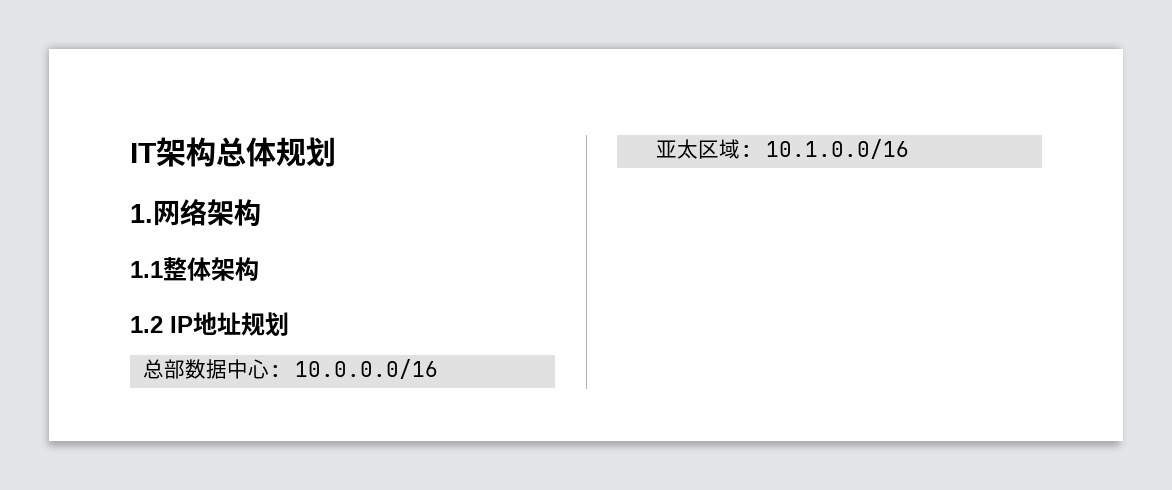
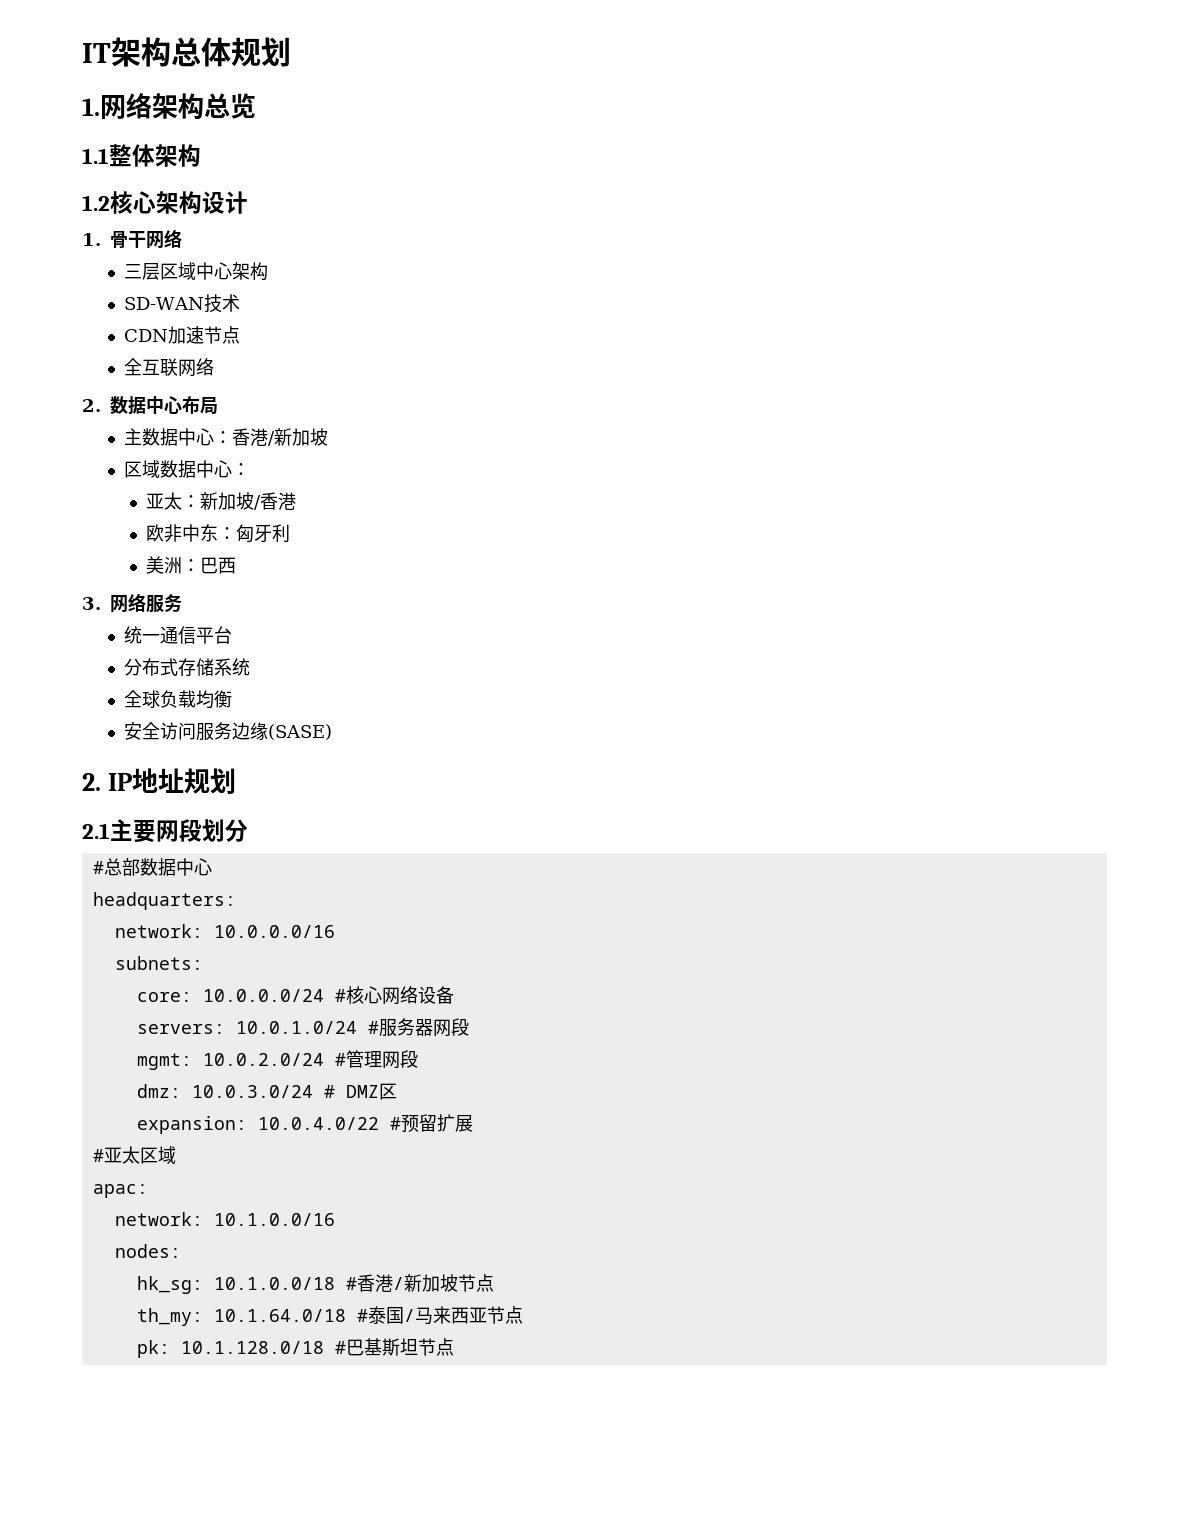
- 1.网络架构
+ 1.网络架构总览
- 1.2 IP地址规划
- 总部数据中心: 10.0.0.0/16
+ 1.2核心架构设计
+ 1.骨干网络
+ 三层区域中心架构
+ SD-WAN技术
+ CDN加速节点
+ 全互联网络
+ 2.数据中心布局
+ 主数据中心：香港/新加坡
+ 区域数据中心：
+ 亚太：新加坡/香港
+ 欧非中东：匈牙利
+ 美洲：巴西
+ 3.网络服务
+ 统一通信平台
+ 分布式存储系统
+ 全球负载均衡
+ 安全访问服务边缘(SASE)
+ 2. IP地址规划
+ 2.1主要网段划分
+ #总部数据中心
+ headquarters:
+ network: 10.0.0.0/16
- 亚太区域: 10.1.0.0/16
+ subnets:
+ core: 10.0.0.0/24 #核心网络设备
+ servers: 10.0.1.0/24 #服务器网段
+ mgmt: 10.0.2.0/24 #管理网段
+ dmz: 10.0.3.0/24 # DMZ区
+ expansion: 10.0.4.0/22 #预留扩展
+ #亚太区域
+ apac:
+ network: 10.1.0.0/16
+ nodes:
+ hk_sg: 10.1.0.0/18 #香港/新加坡节点
+ th_my: 10.1.64.0/18 #泰国/马来西亚节点
+ pk: 10.1.128.0/18 #巴基斯坦节点

